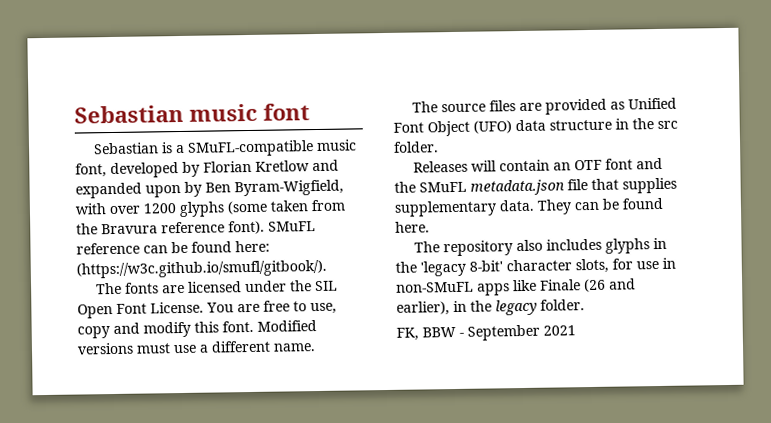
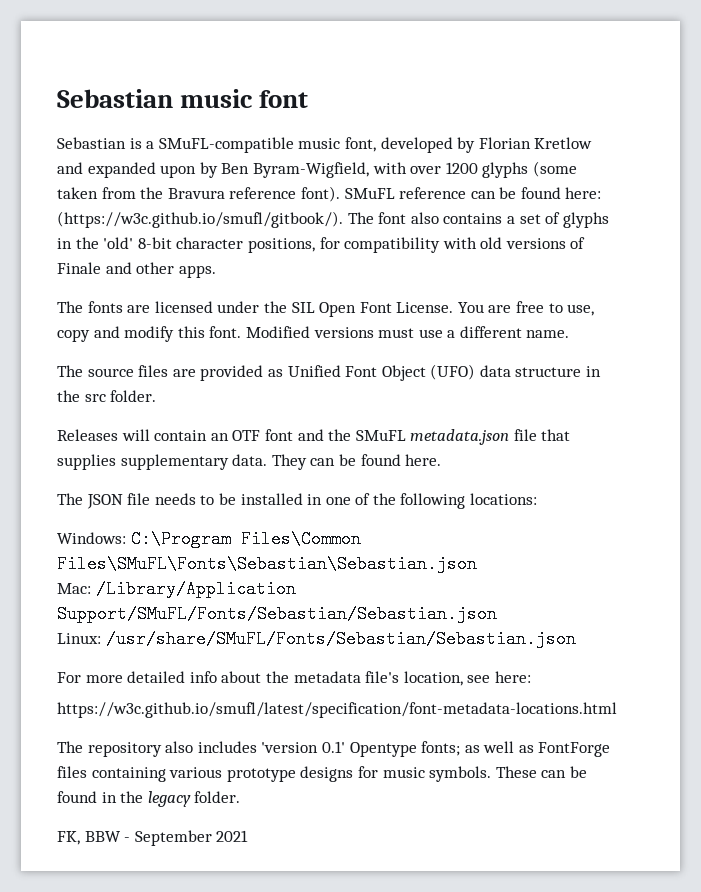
- SMuFL reference can be found here: (https://w3c.github.io/smufl/gitbook/).
+ SMuFL reference can be found here: (https://w3c.github.io/smufl/gitbook/). The font also contains a set of glyphs in the 'old' 8-bit character positions, for compatibility with old versions of Finale and other apps.
- The repository also includes glyphs in the 'legacy 8-bit' character slots, for use in non-SMuFL apps like Finale (26 and earlier), in the legacy folder.
+ The JSON file needs to be installed in one of the following locations:
+ Windows: C:\Program Files\Common Files\SMuFL\Fonts\Sebastian\Sebastian.json
+ Mac: /Library/Application Support/SMuFL/Fonts/Sebastian/Sebastian.json
+ Linux: /usr/share/SMuFL/Fonts/Sebastian/Sebastian.json
+ For more detailed info about the metadata file's location, see here:
+ https://w3c.github.io/smufl/latest/specification/font-metadata-locations.html
+ The repository also includes 'version 0.1' Opentype fonts; as well as FontForge files containing various prototype designs for music symbols. These can be found in the legacy folder.

